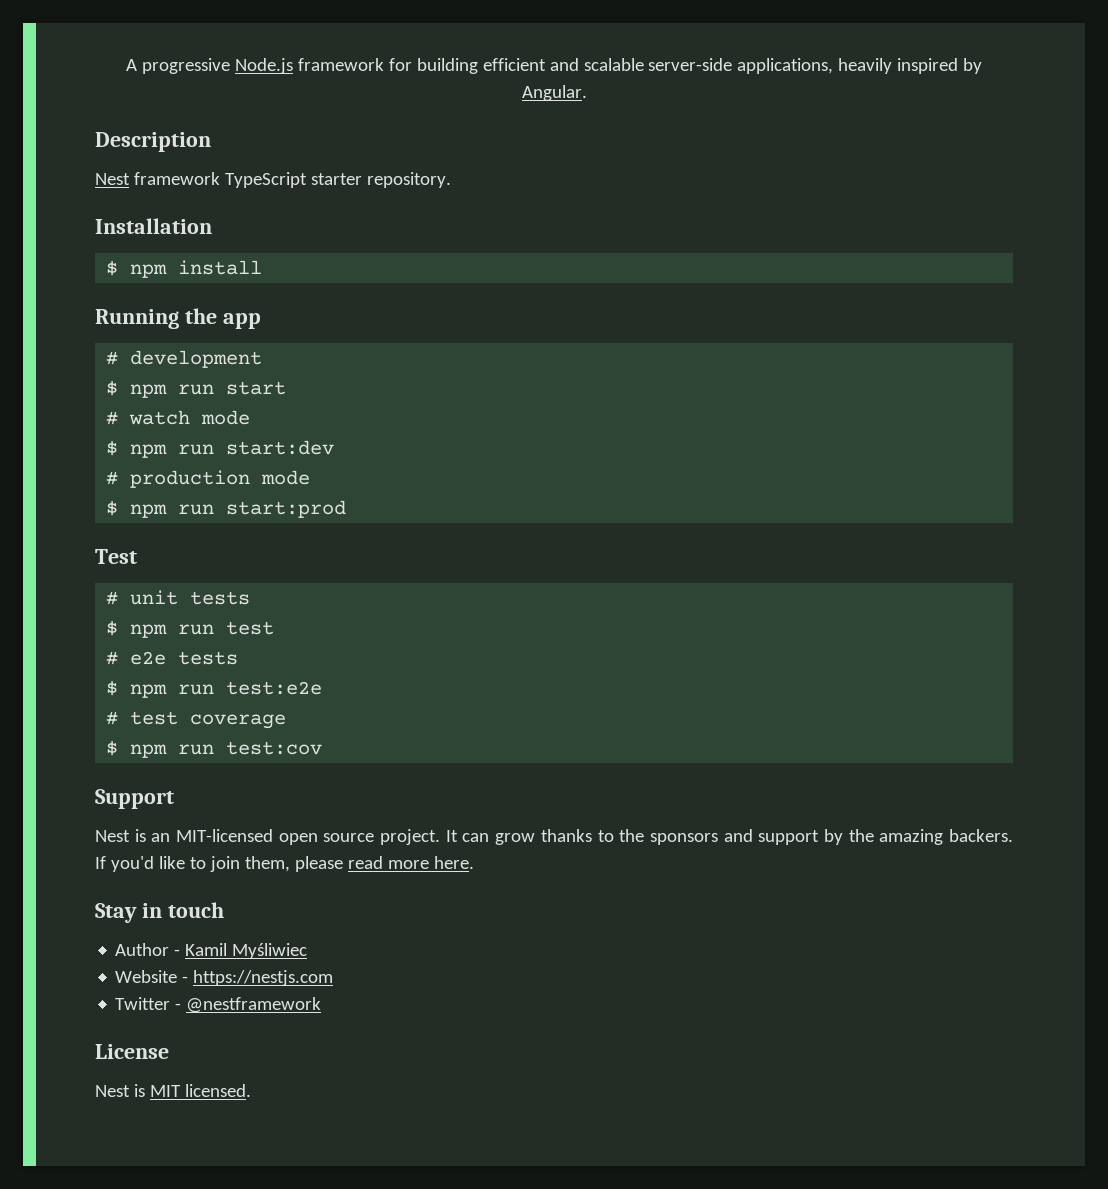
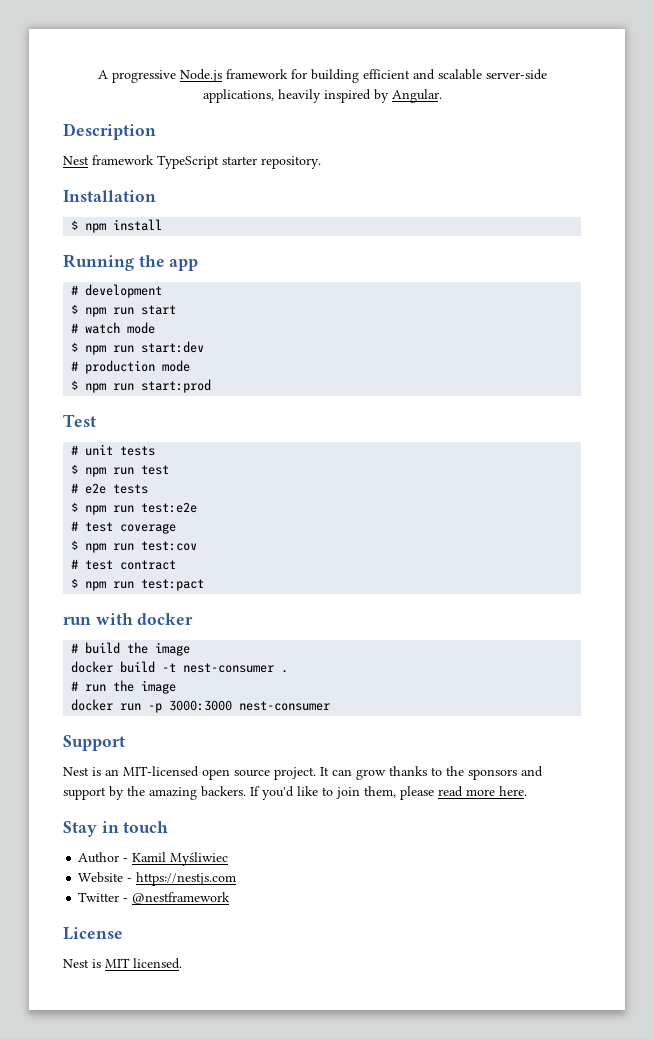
+ # test contract
+ $ npm run test:pact
+ run with docker
+ # build the image
+ docker build -t nest-consumer .
+ # run the image
+ docker run -p 3000:3000 nest-consumer

